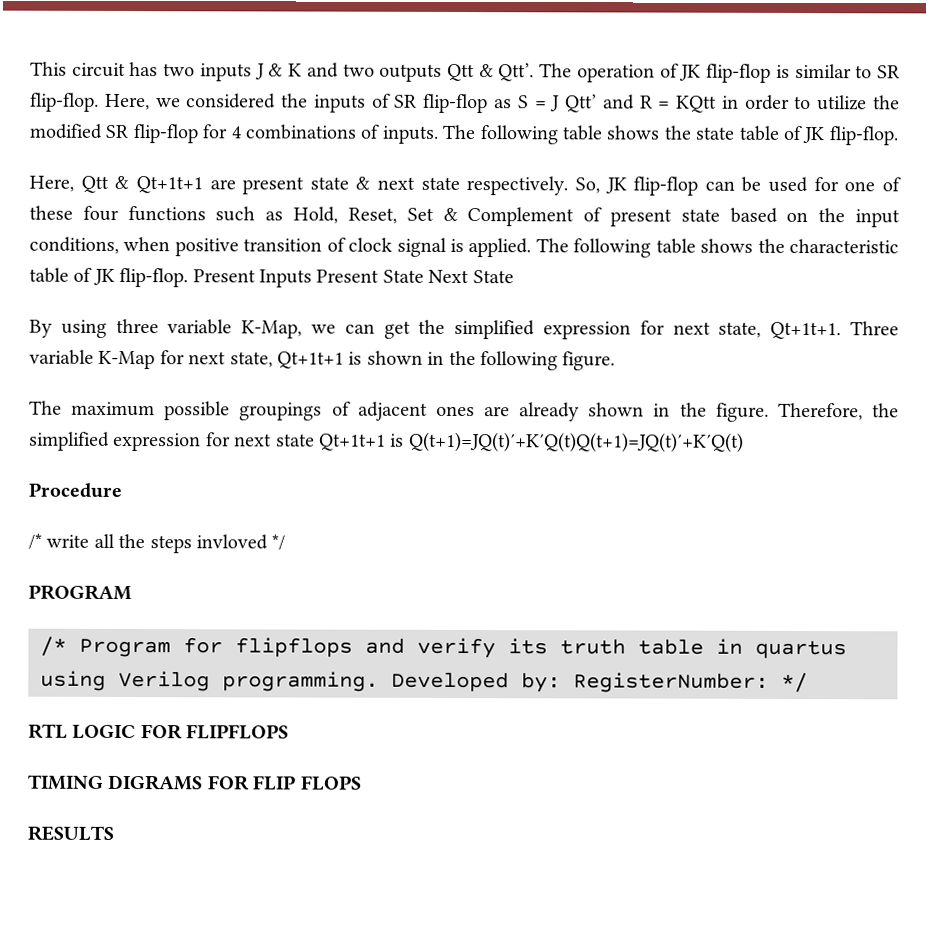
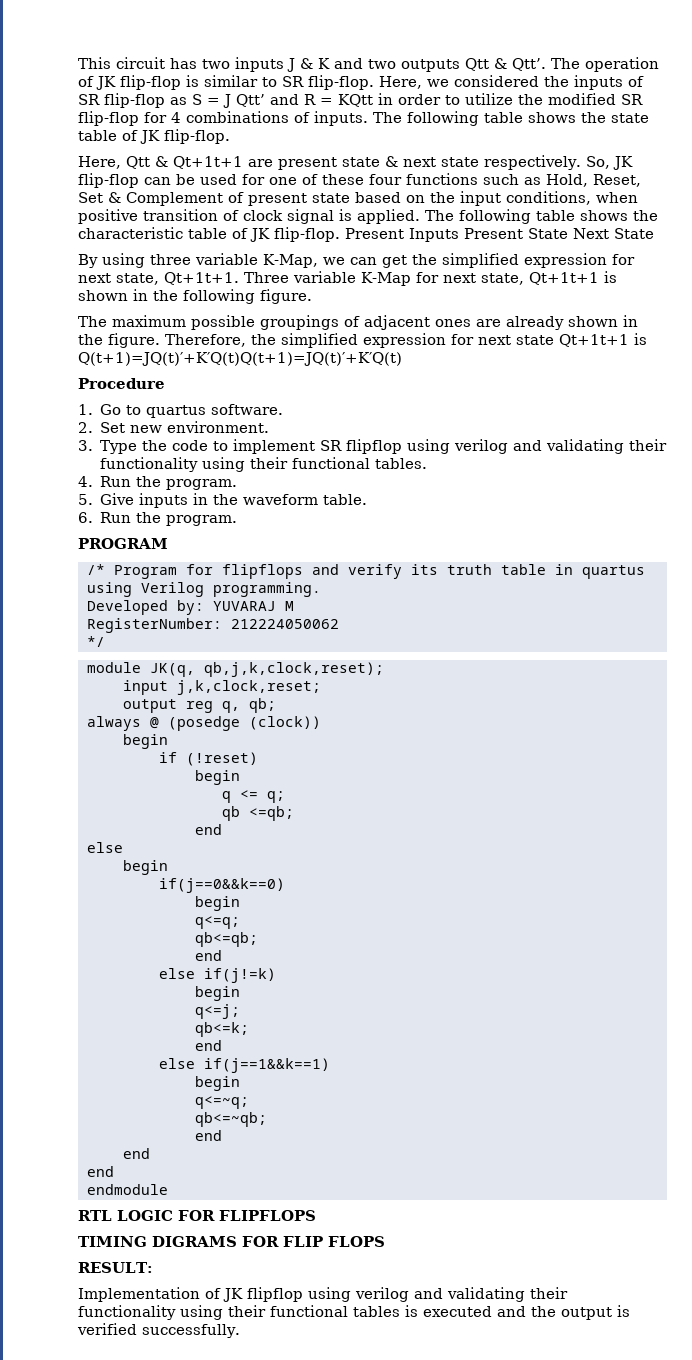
- /* write all the steps invloved */
+ 1. Go to quartus software.
+ 2. Set new environment.
+ 3. Type the code to implement SR flipflop using verilog and validating their functionality using their functional tables.
+ 4. Run the program.
+ 5. Give inputs in the waveform table.
+ 6. Run the program.
- /* Program for flipflops and verify its truth table in quartus using Verilog programming. Developed by: RegisterNumber: */
+ /* Program for flipflops and verify its truth table in quartus using Verilog programming.
+ Developed by: YUVARAJ M
+ RegisterNumber: 212224050062
+ */
+ module JK(q, qb,j,k,clock,reset);
+ input j,k,clock,reset;
+ output reg q, qb;
+ always @ (posedge (clock))
+ begin
+ if (!reset)
+ begin
+ q <= q;
+ qb <=qb;
+ end
+ else
+ begin
+ if(j==0&&k==0)
+ begin
+ q<=q;
+ qb<=qb;
+ end
+ else if(j!=k)
+ begin
+ q<=j;
+ qb<=k;
+ end
+ else if(j==1&&k==1)
+ begin
+ q<=~q;
+ qb<=~qb;
+ end
+ end
+ end
+ endmodule
- RESULTS
+ RESULT:
+ Implementation of JK flipflop using verilog and validating their functionality using their functional tables is executed and the output is verified successfully.

